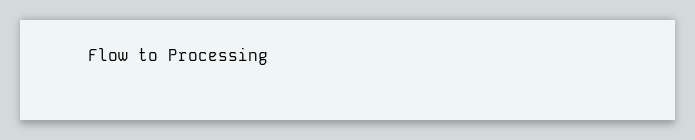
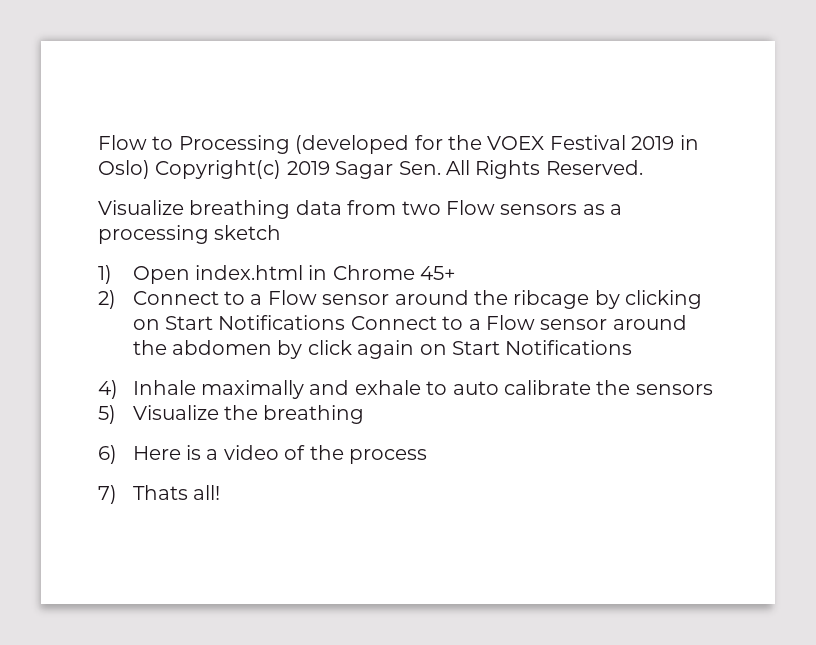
- Flow to Processing
+ Flow to Processing (developed for the VOEX Festival 2019 in Oslo) Copyright(c) 2019 Sagar Sen. All Rights Reserved.
+ Visualize breathing data from two Flow sensors as a processing sketch
+ 1) Open index.html in Chrome 45+
+ 2) Connect to a Flow sensor around the ribcage by clicking on Start Notifications Connect to a Flow sensor around the abdomen by click again on Start Notifications
+ 4) Inhale maximally and exhale to auto calibrate the sensors
+ 5) Visualize the breathing
+ 6) Here is a video of the process
+ 7) Thats all!

